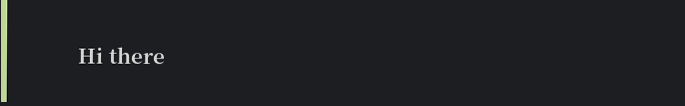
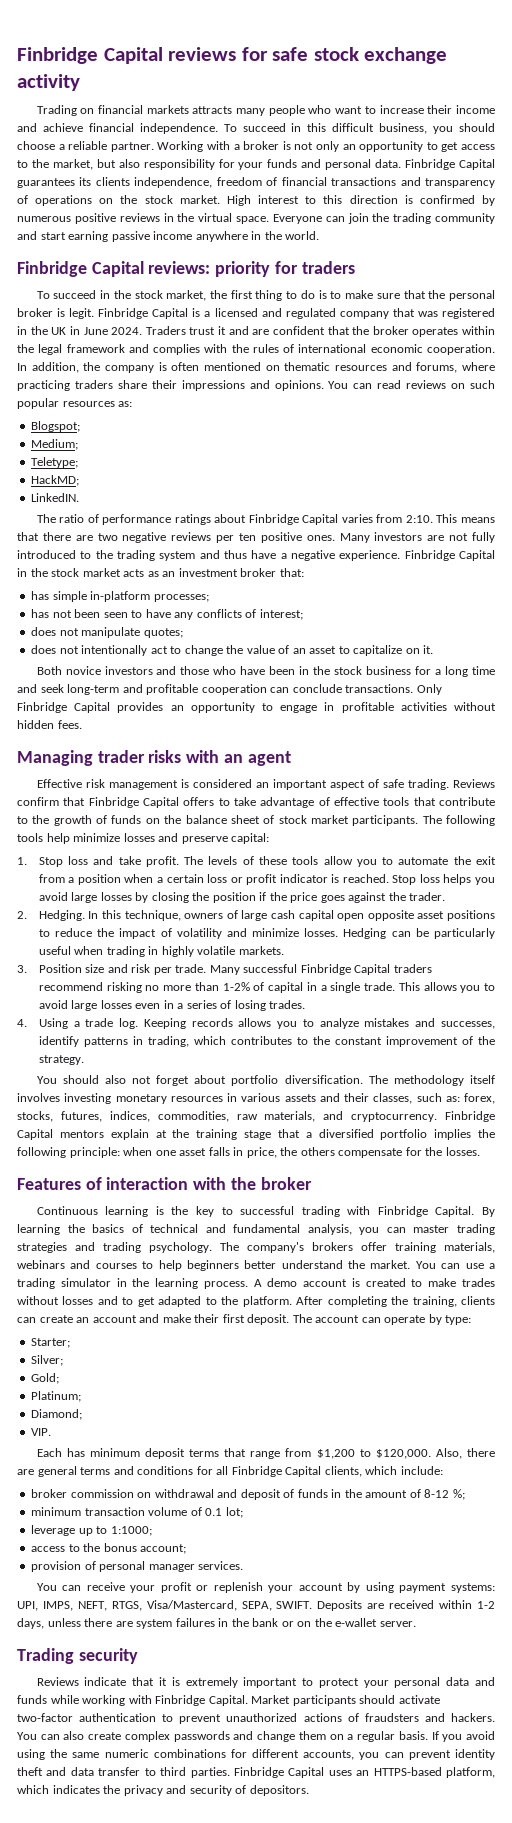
- Hi there
+ Finbridge Capital reviews for safe stock exchange activity
+ Trading on financial markets attracts many people who want to increase their income and achieve financial independence. To succeed in this difficult business, you should choose a reliable partner. Working with a broker is not only an opportunity to get access to the market, but also responsibility for your funds and personal data. Finbridge Capital guarantees its clients independence, freedom of financial transactions and transparency of operations on the stock market. High interest to this direction is confirmed by numerous positive reviews in the virtual space. Everyone can join the trading community and start earning passive income anywhere in the world.
+ Finbridge Capital reviews: priority for traders
+ To succeed in the stock market, the first thing to do is to make sure that the personal broker is legit. Finbridge Capital is a licensed and regulated company that was registered in the UK in June 2024. Traders trust it and are confident that the broker operates within the legal framework and complies with the rules of international economic cooperation. In addition, the company is often mentioned on thematic resources and forums, where practicing traders share their impressions and opinions. You can read reviews on such popular resources as:
+ Blogspot;
+ Medium;
+ Teletype;
+ HackMD;
+ LinkedIN.
+ The ratio of performance ratings about Finbridge Capital varies from 2:10. This means that there are two negative reviews per ten positive ones. Many investors are not fully introduced to the trading system and thus have a negative experience. Finbridge Capital in the stock market acts as an investment broker that:
+ has simple in-platform processes;
+ has not been seen to have any conflicts of interest;
+ does not manipulate quotes;
+ does not intentionally act to change the value of an asset to capitalize on it.
+ Both novice investors and those who have been in the stock business for a long time and seek long-term and profitable cooperation can conclude transactions. Only Finbridge Capital provides an opportunity to engage in profitable activities without hidden fees.
+ Managing trader risks with an agent
+ Effective risk management is considered an important aspect of safe trading. Reviews confirm that Finbridge Capital offers to take advantage of effective tools that contribute to the growth of funds on the balance sheet of stock market participants. The following tools help minimize losses and preserve capital:
+ 1. Stop loss and take profit. The levels of these tools allow you to automate the exit from a position when a certain loss or profit indicator is reached. Stop loss helps you avoid large losses by closing the position if the price goes against the trader.
+ 2. Hedging. In this technique, owners of large cash capital open opposite asset positions to reduce the impact of volatility and minimize losses. Hedging can be particularly useful when trading in highly volatile markets.
+ 3. Position size and risk per trade. Many successful Finbridge Capital traders recommend risking no more than 1-2% of capital in a single trade. This allows you to avoid large losses even in a series of losing trades.
+ 4. Using a trade log. Keeping records allows you to analyze mistakes and successes, identify patterns in trading, which contributes to the constant improvement of the strategy.
+ You should also not forget about portfolio diversification. The methodology itself involves investing monetary resources in various assets and their classes, such as: forex, stocks, futures, indices, commodities, raw materials, and cryptocurrency. Finbridge Capital mentors explain at the training stage that a diversified portfolio implies the following principle: when one asset falls in price, the others compensate for the losses.
+ Features of interaction with the broker
+ Continuous learning is the key to successful trading with Finbridge Capital. By learning the basics of technical and fundamental analysis, you can master trading strategies and trading psychology. The company's brokers offer training materials, webinars and courses to help beginners better understand the market. You can use a trading simulator in the learning process. A demo account is created to make trades without losses and to get adapted to the platform. After completing the training, clients can create an account and make their first deposit. The account can operate by type:
+ Starter;
+ Silver;
+ Gold;
+ Platinum;
+ Diamond;
+ VIP.
+ Each has minimum deposit terms that range from $1,200 to $120,000. Also, there are general terms and conditions for all Finbridge Capital clients, which include:
+ broker commission on withdrawal and deposit of funds in the amount of 8-12 %;
+ minimum transaction volume of 0.1 lot;
+ leverage up to 1:1000;
+ access to the bonus account;
+ provision of personal manager services.
+ You can receive your profit or replenish your account by using payment systems: UPI, IMPS, NEFT, RTGS, Visa/Mastercard, SEPA, SWIFT. Deposits are received within 1-2 days, unless there are system failures in the bank or on the e-wallet server.
+ Trading security
+ Reviews indicate that it is extremely important to protect your personal data and funds while working with Finbridge Capital. Market participants should activate two-factor authentication to prevent unauthorized actions of fraudsters and hackers. You can also create complex passwords and change them on a regular basis. If you avoid using the same numeric combinations for different accounts, you can prevent identity theft and data transfer to third parties. Finbridge Capital uses an HTTPS-based platform, which indicates the privacy and security of depositors.

